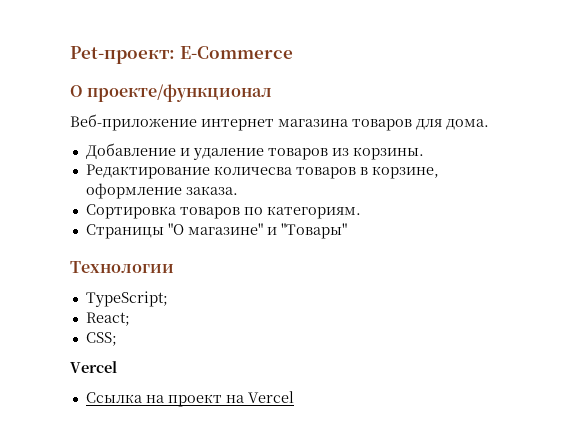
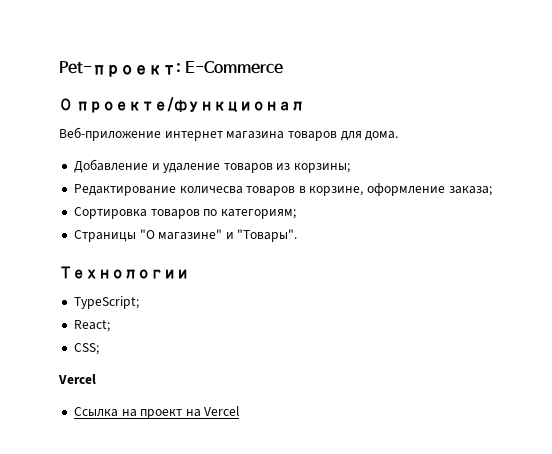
- Добавление и удаление товаров из корзины.
+ Добавление и удаление товаров из корзины;
- Редактирование количесва товаров в корзине, оформление заказа.
+ Редактирование количесва товаров в корзине, оформление заказа;
- Сортировка товаров по категориям.
+ Сортировка товаров по категориям;
- Страницы "О магазине" и "Товары"
+ Страницы "О магазине" и "Товары".

